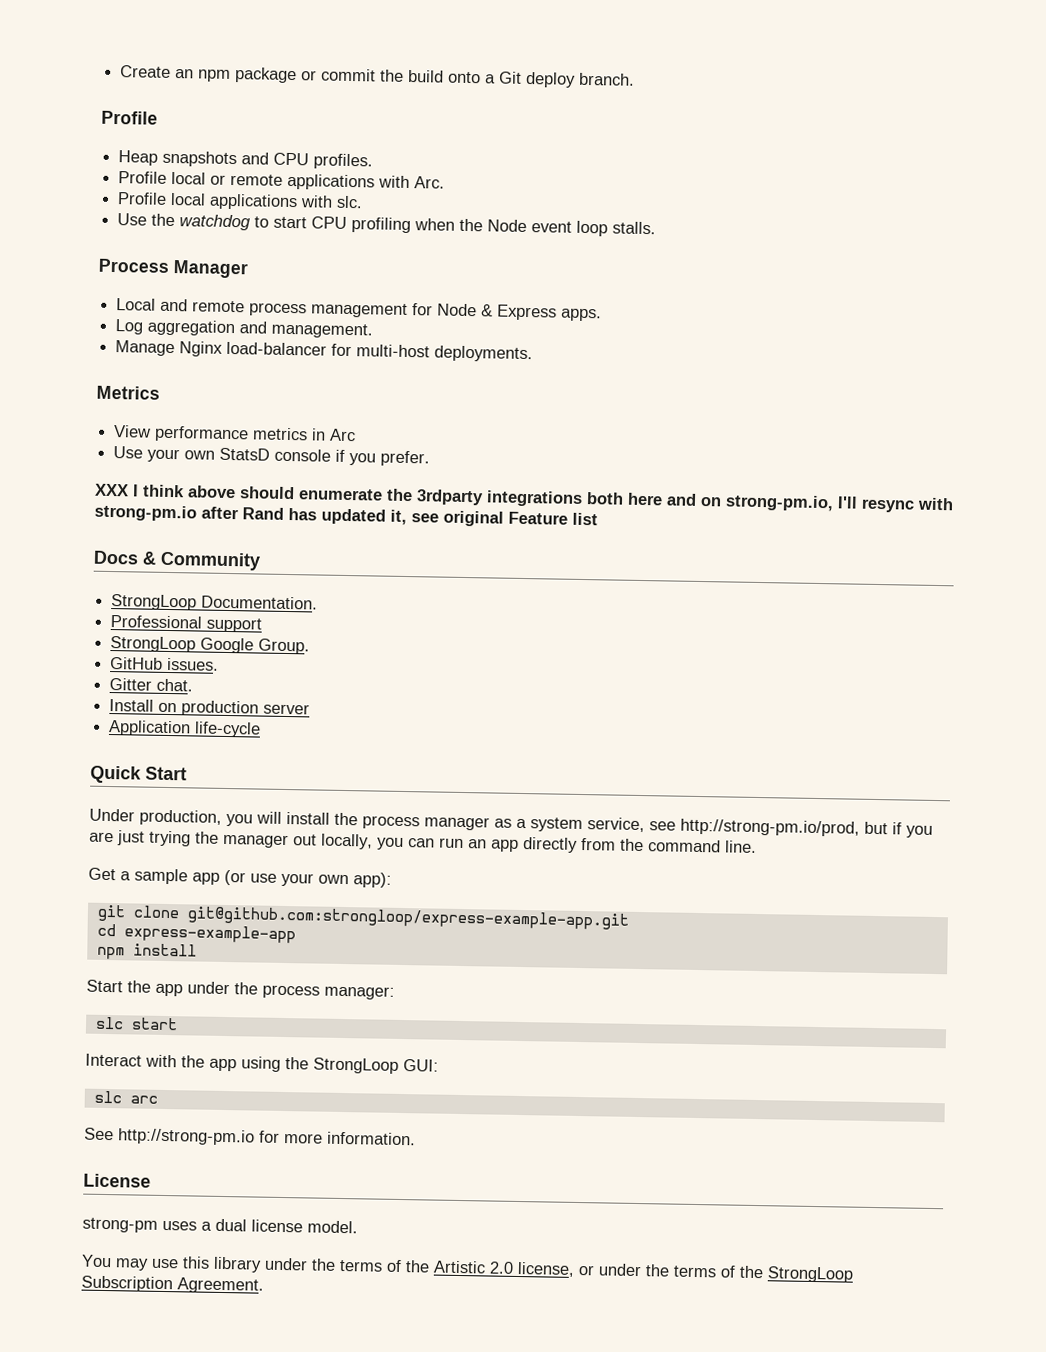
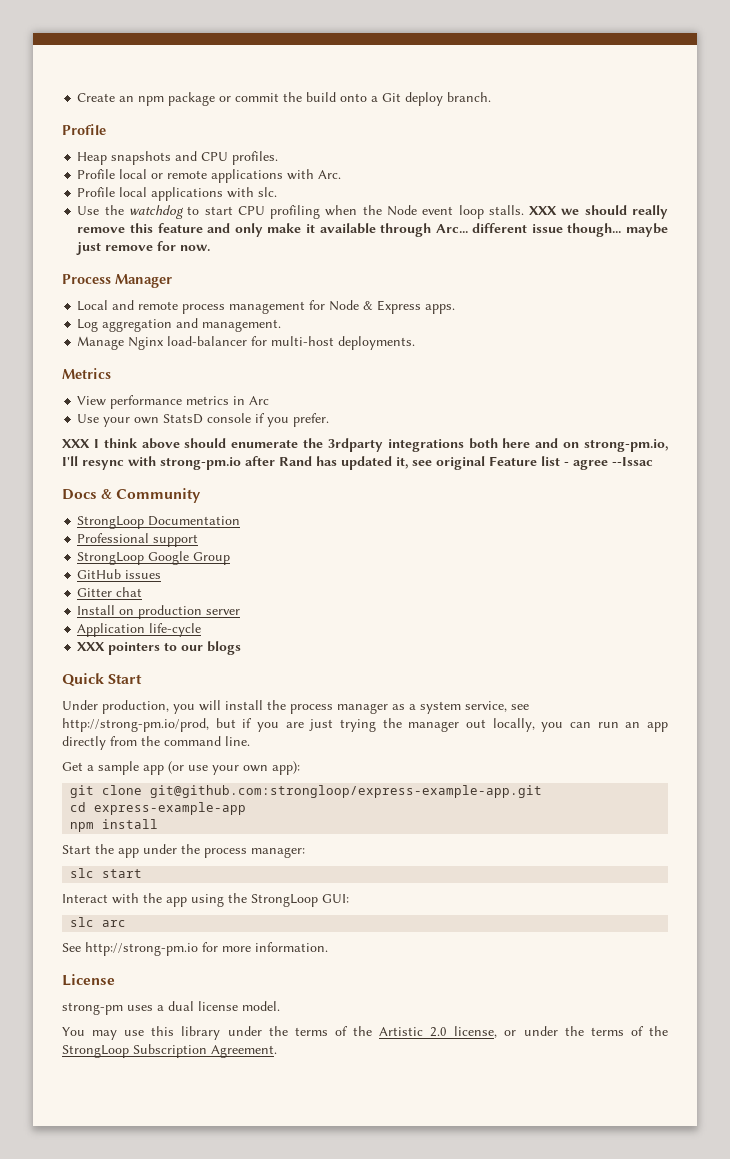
+ XXX we should really remove this feature and only make it available through Arc... different issue though... maybe just remove for now.
- XXX I think above should enumerate the 3rdparty integrations both here and on strong-pm.io, I'll resync with strong-pm.io after Rand has updated it, see original Feature list
+ XXX I think above should enumerate the 3rdparty integrations both here and on strong-pm.io, I'll resync with strong-pm.io after Rand has updated it, see original Feature list - agree --Issac
- StrongLoop Documentation.
+ StrongLoop Documentation
- StrongLoop Google Group.
+ StrongLoop Google Group
- GitHub issues.
+ GitHub issues
- Gitter chat.
+ Gitter chat
+ XXX pointers to our blogs

